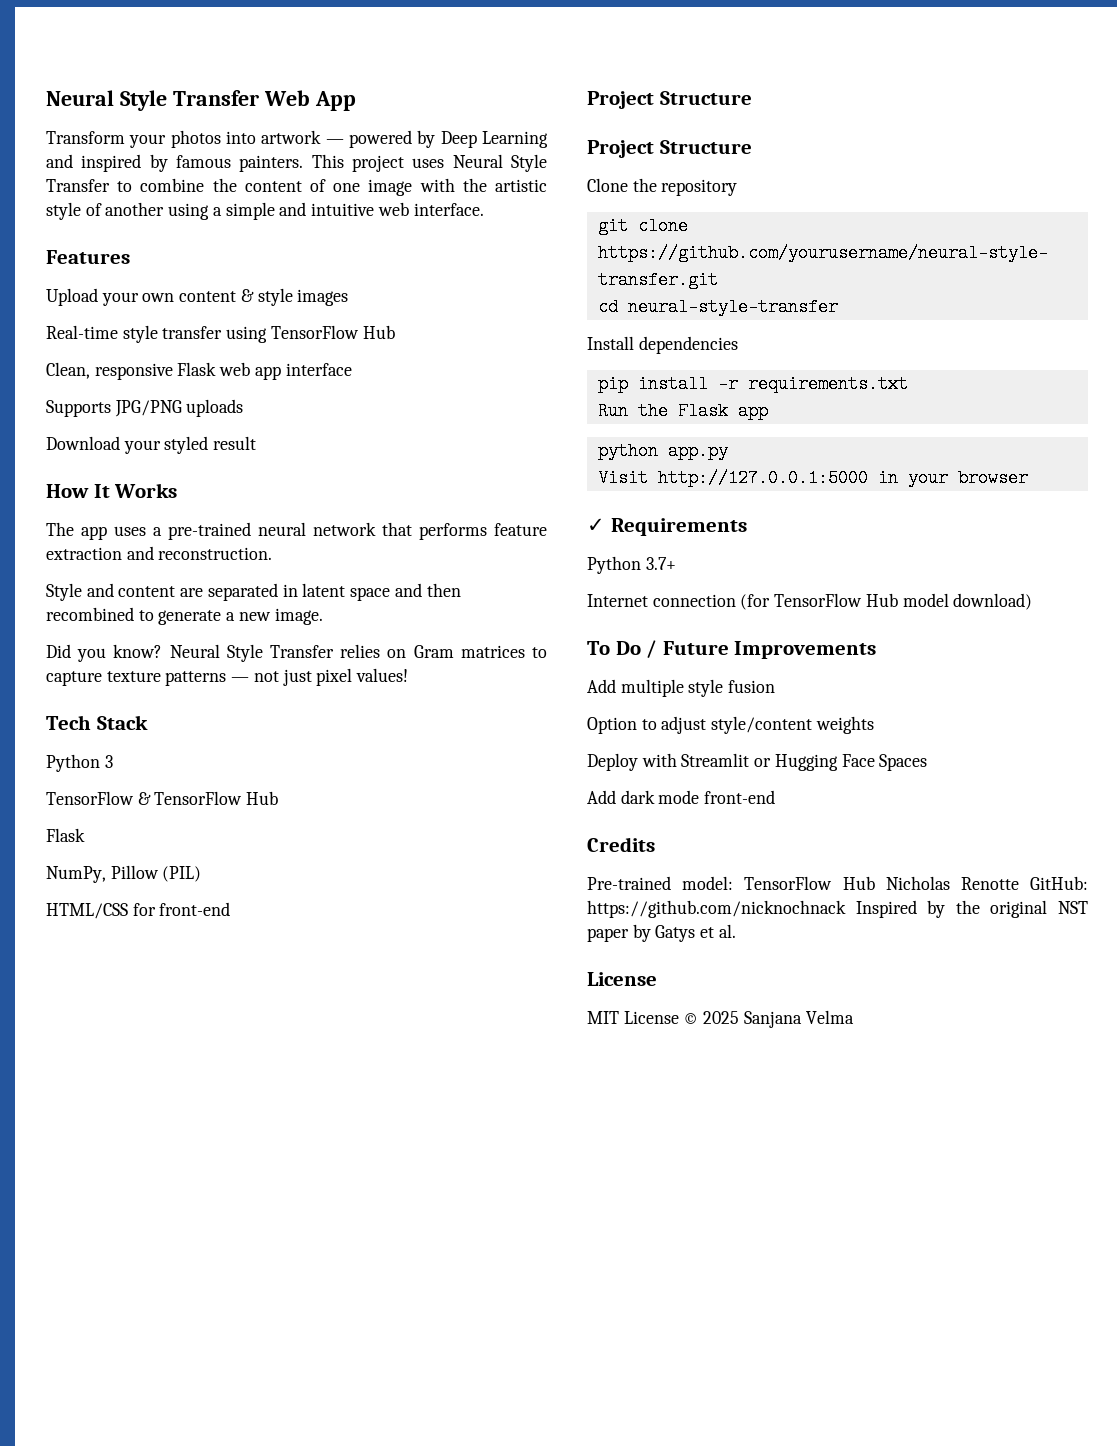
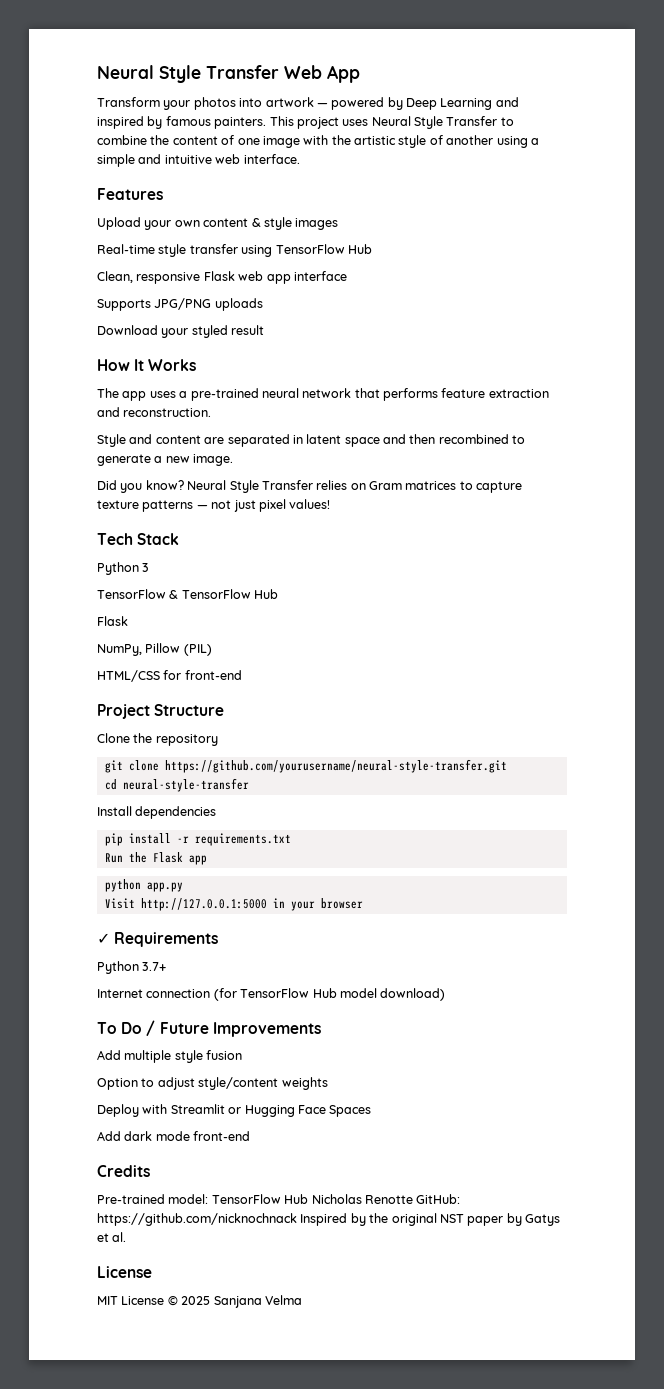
  HTML/CSS for front-end
- Project Structure

